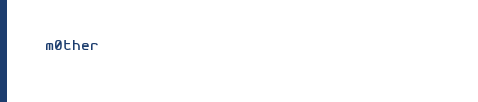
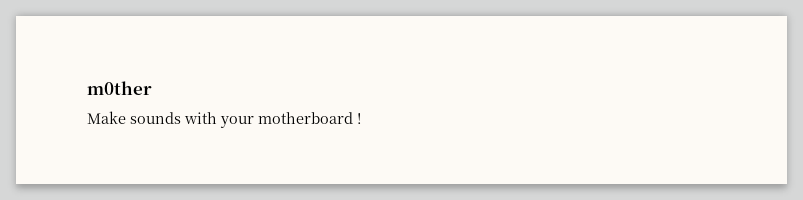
+ Make sounds with your motherboard !

